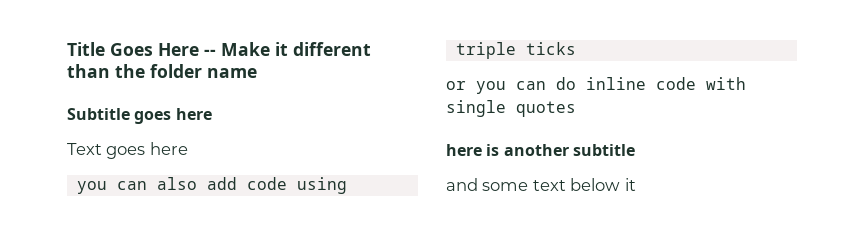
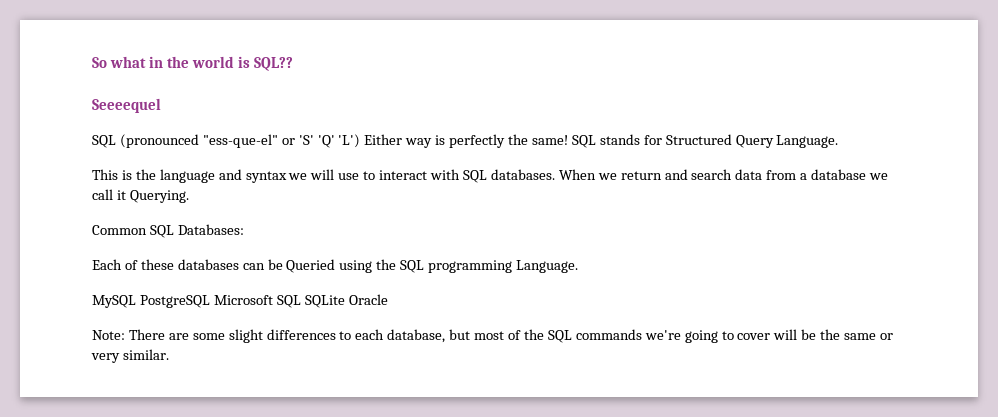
- Title Goes Here -- Make it different than the folder name
- Subtitle goes here
- Text goes here
- you can also add code using triple ticks
- or you can do inline code with single quotes
- here is another subtitle
- and some text below it
+ So what in the world is SQL??
+ Seeeequel
+ SQL (pronounced "ess-que-el" or 'S' 'Q' 'L') Either way is perfectly the same! SQL stands for Structured Query Language.
+ This is the language and syntax we will use to interact with SQL databases. When we return and search data from a database we call it Querying.
+ Common SQL Databases:
+ Each of these databases can be Queried using the SQL programming Language.
+ MySQL PostgreSQL Microsoft SQL SQLite Oracle
+ Note: There are some slight differences to each database, but most of the SQL commands we're going to cover will be the same or very similar.

